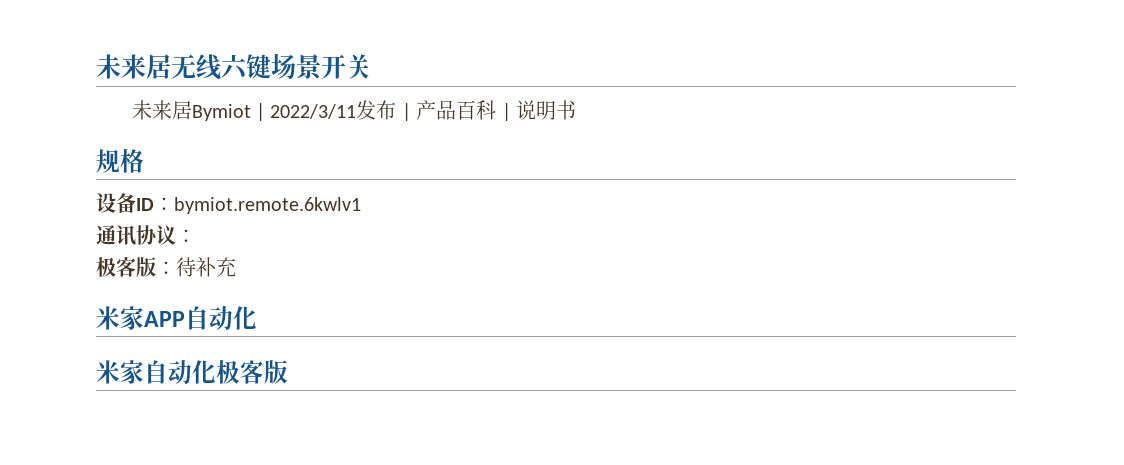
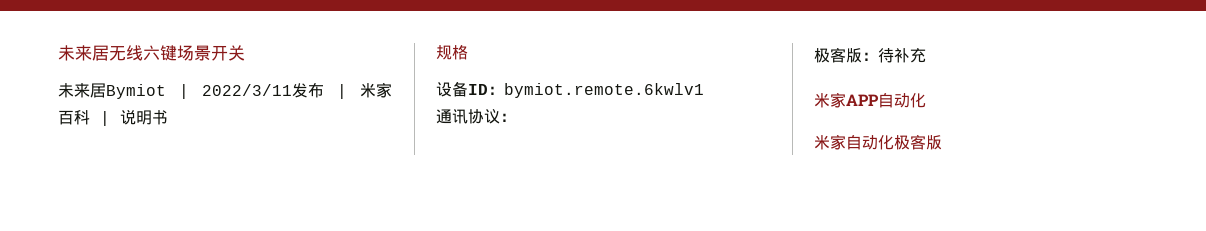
- 未来居Bymiot | 2022/3/11发布 | 产品百科 | 说明书
+ 未来居Bymiot | 2022/3/11发布 | 米家百科 | 说明书

